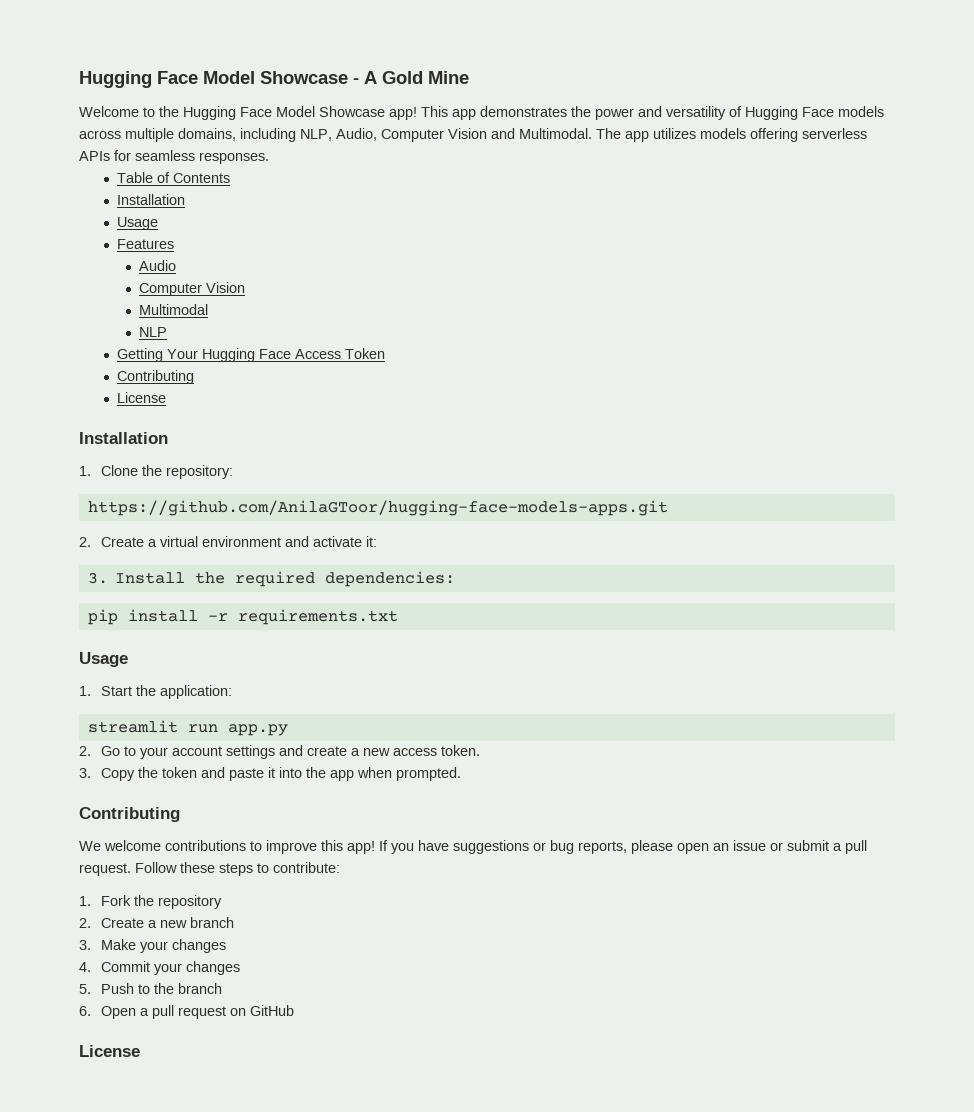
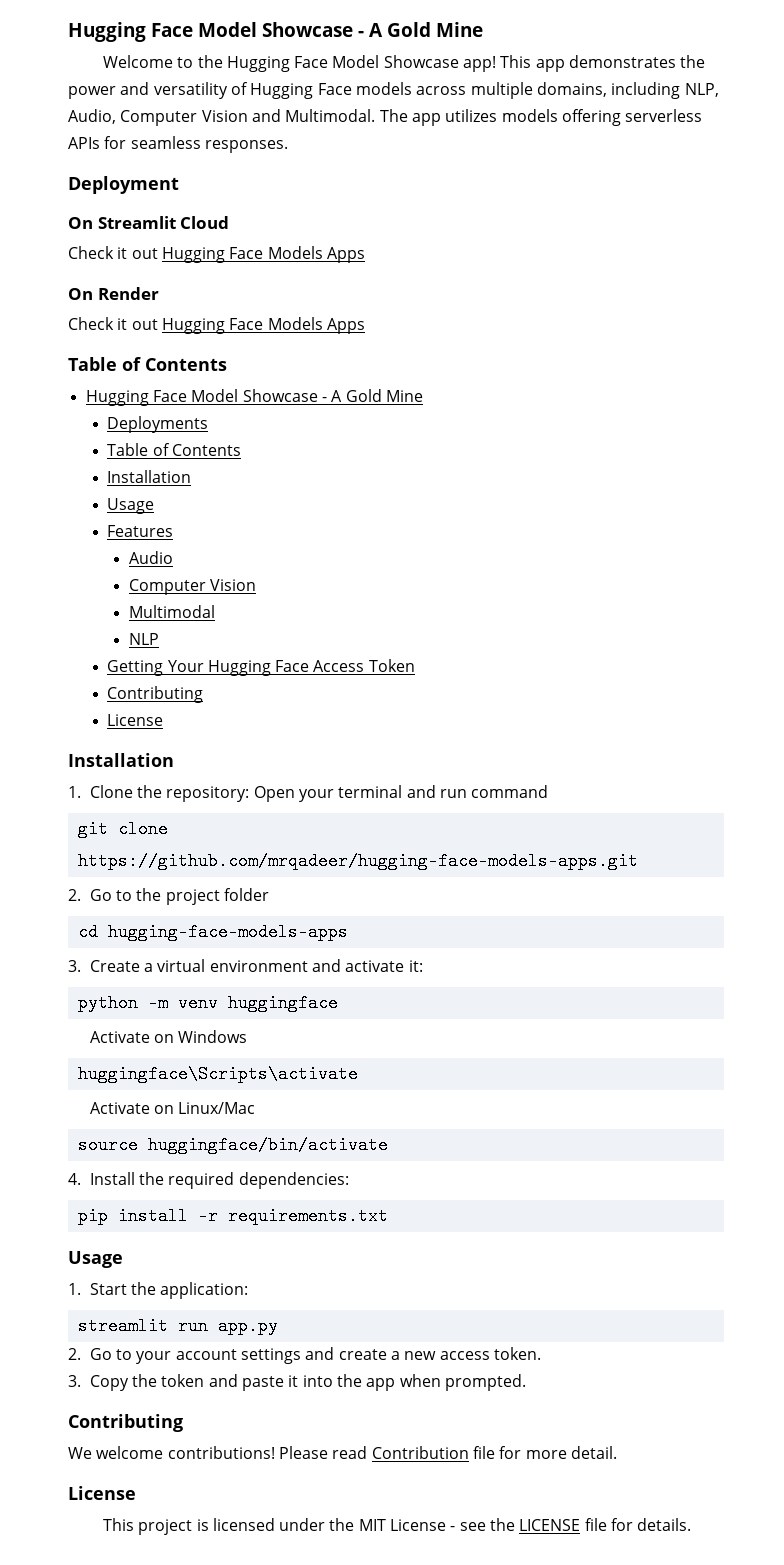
+ Deployment
+ On Streamlit Cloud
+ Check it out Hugging Face Models Apps
+ On Render
+ Check it out Hugging Face Models Apps
+ Table of Contents
+ Hugging Face Model Showcase - A Gold Mine
+ Deployments
- 1. Clone the repository:
- https://github.com/AnilaGToor/hugging-face-models-apps.git
- 2. Create a virtual environment and activate it:
+ 1. Clone the repository: Open your terminal and run command
+ git clone https://github.com/mrqadeer/hugging-face-models-apps.git
+ 2. Go to the project folder
+ cd hugging-face-models-apps
+ 3. Create a virtual environment and activate it:
- 3. Install the required dependencies:
+ python -m venv huggingface
+ Activate on Windows
+ huggingface\Scripts\activate
+ Activate on Linux/Mac
+ source huggingface/bin/activate
+ 4. Install the required dependencies:
- We welcome contributions to improve this app! If you have suggestions or bug reports, please open an issue or submit a pull request. Follow these steps to contribute:
- 1. Fork the repository
- 2. Create a new branch
- 3. Make your changes
- 4. Commit your changes
- 5. Push to the branch
- 6. Open a pull request on GitHub
+ We welcome contributions! Please read Contribution file for more detail.
  License
+ This project is licensed under the MIT License - see the LICENSE file for details.

